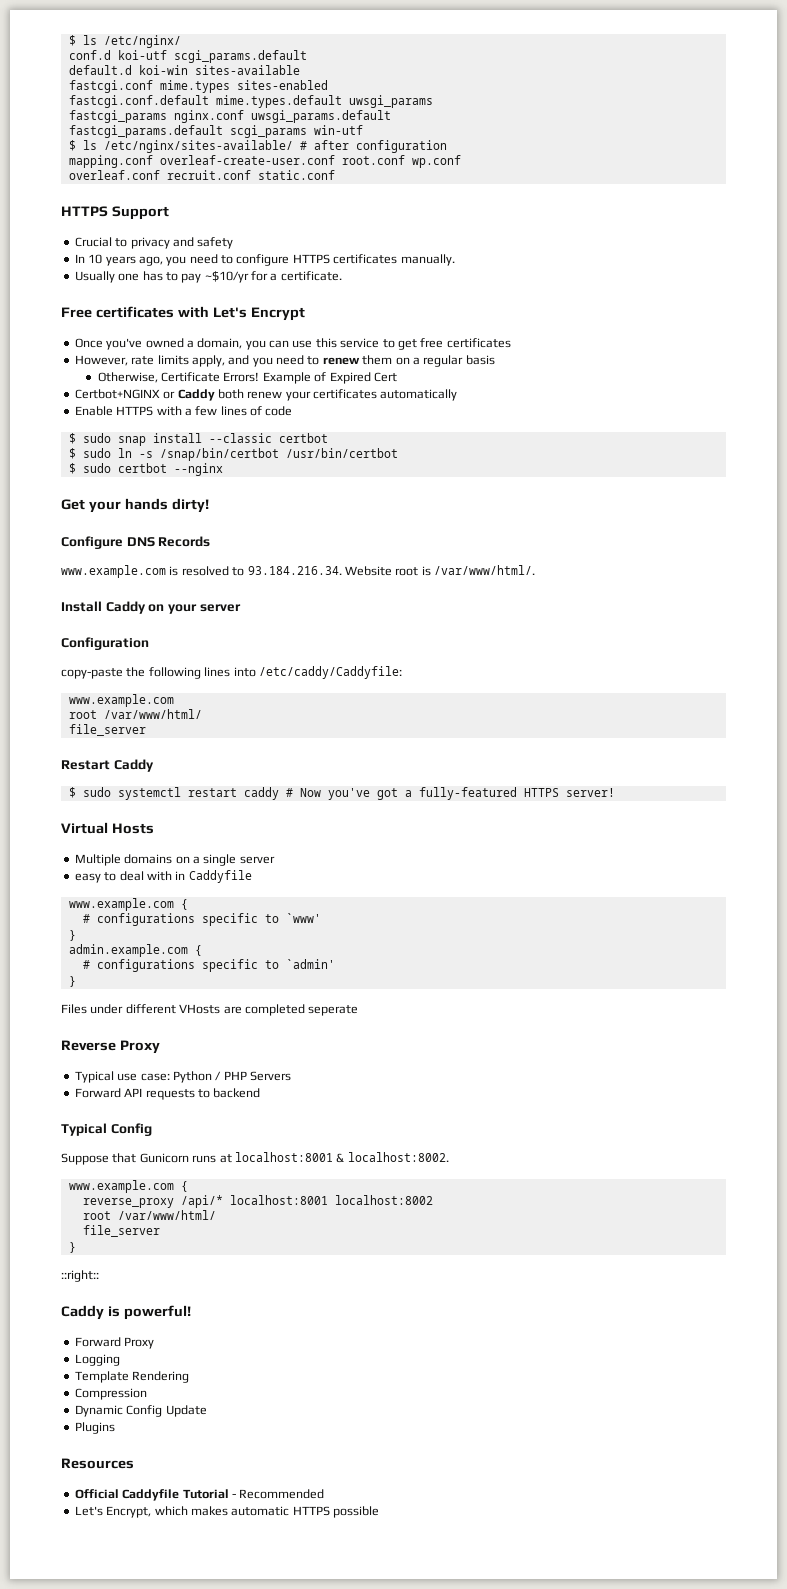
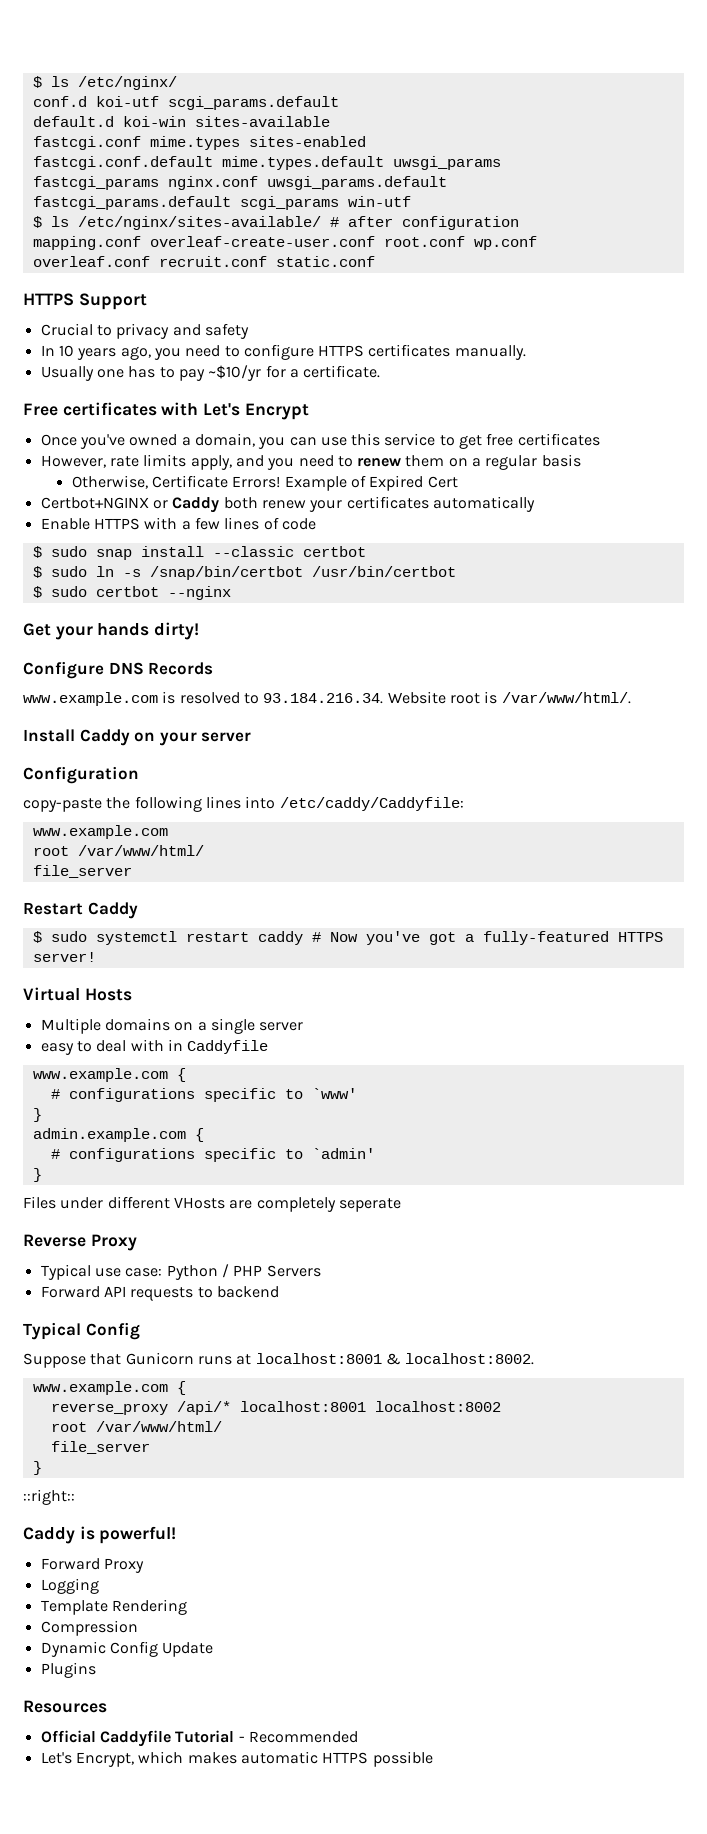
- Files under different VHosts are completed seperate
+ Files under different VHosts are completely seperate

